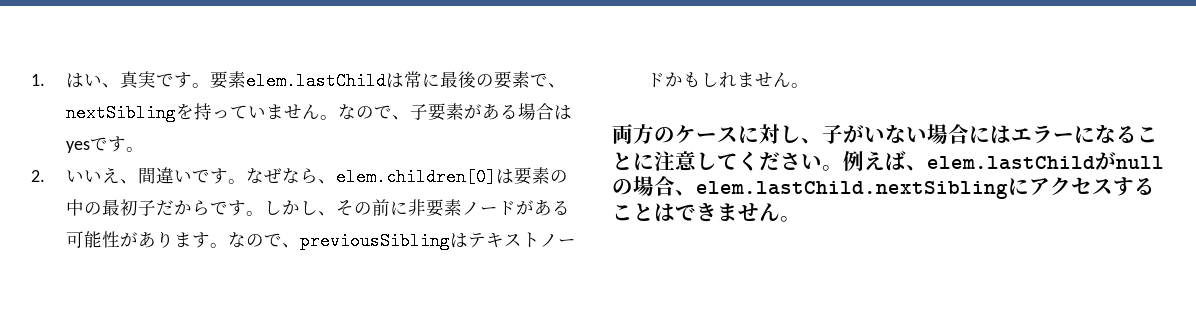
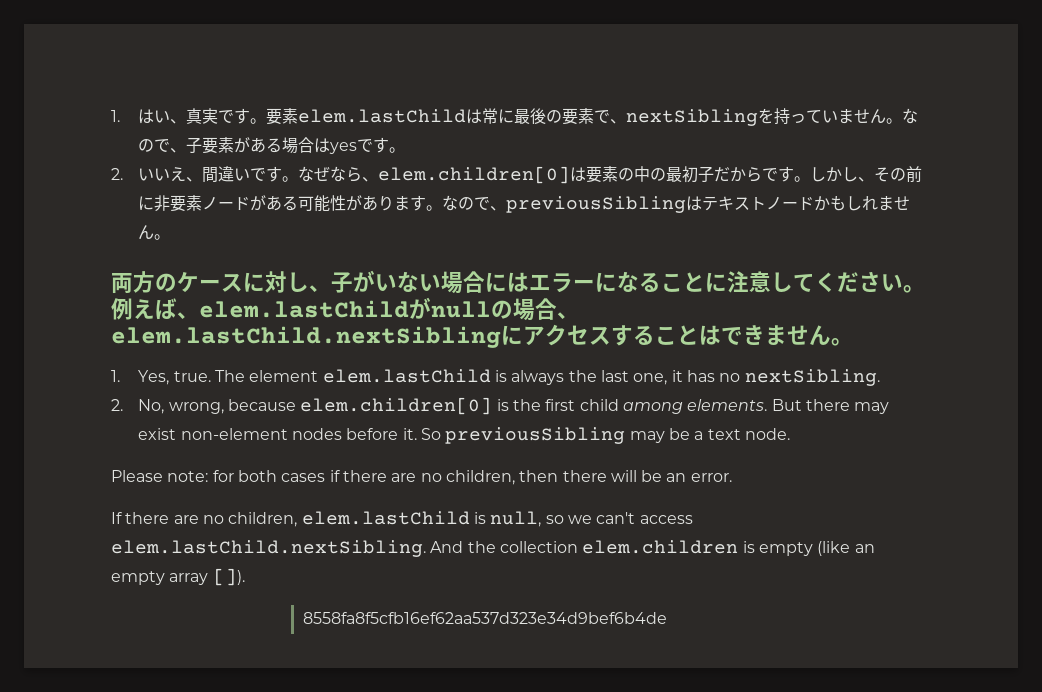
+ 1. Yes, true. The element elem.lastChild is always the last one, it has no nextSibling.
+ 2. No, wrong, because elem.children[0] is the first child among elements. But there may exist non-element nodes before it. So previousSibling may be a text node.
+ Please note: for both cases if there are no children, then there will be an error.
+ If there are no children, elem.lastChild is null, so we can't access elem.lastChild.nextSibling. And the collection elem.children is empty (like an empty array []).
+ 8558fa8f5cfb16ef62aa537d323e34d9bef6b4de

